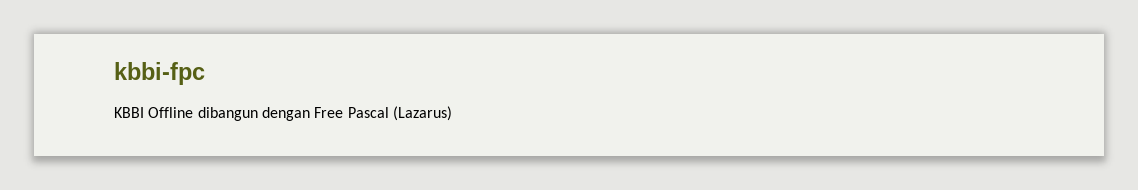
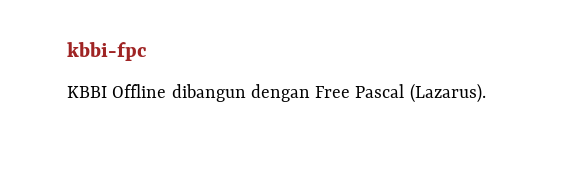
- KBBI Offline dibangun dengan Free Pascal (Lazarus)
+ KBBI Offline dibangun dengan Free Pascal (Lazarus).

